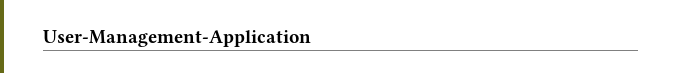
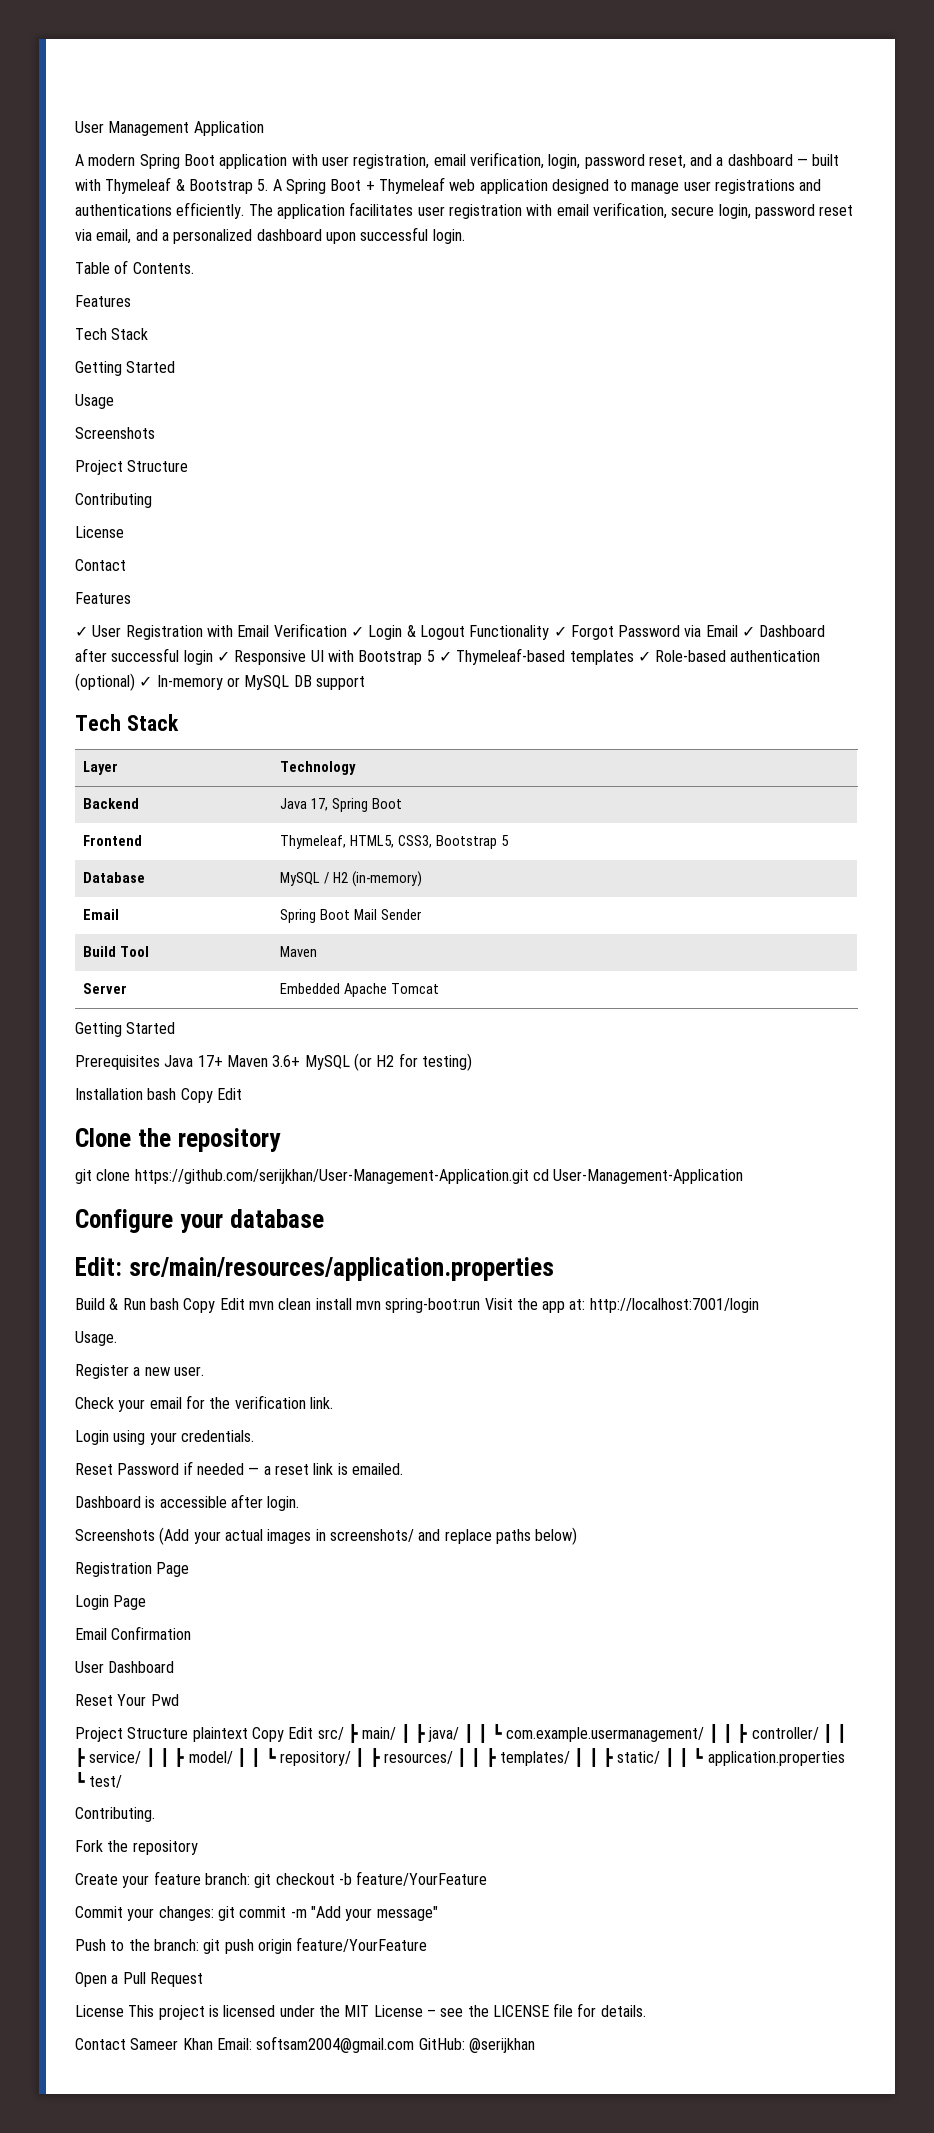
- User-Management-Application
+ User Management Application
+ A modern Spring Boot application with user registration, email verification, login, password reset, and a dashboard — built with Thymeleaf & Bootstrap 5. A Spring Boot + Thymeleaf web application designed to manage user registrations and authentications efficiently. The application facilitates user registration with email verification, secure login, password reset via email, and a personalized dashboard upon successful login.
+ Table of Contents.
+ Features
+ Tech Stack
+ Getting Started
+ Usage
+ Screenshots
+ Project Structure
+ Contributing
+ License
+ Contact
+ Features
+ ✓ User Registration with Email Verification ✓ Login & Logout Functionality ✓ Forgot Password via Email ✓ Dashboard after successful login ✓ Responsive UI with Bootstrap 5 ✓ Thymeleaf-based templates ✓ Role-based authentication (optional) ✓ In-memory or MySQL DB support
+ Tech Stack
+ Layer | Technology
+ Backend | Java 17, Spring Boot
+ Frontend | Thymeleaf, HTML5, CSS3, Bootstrap 5
+ Database | MySQL / H2 (in-memory)
+ Email | Spring Boot Mail Sender
+ Build Tool | Maven
+ Server | Embedded Apache Tomcat
+ Getting Started
+ Prerequisites Java 17+ Maven 3.6+ MySQL (or H2 for testing)
+ Installation bash Copy Edit
+ Clone the repository
+ git clone https://github.com/serijkhan/User-Management-Application.git cd User-Management-Application
+ Configure your database
+ Edit: src/main/resources/application.properties
+ Build & Run bash Copy Edit mvn clean install mvn spring-boot:run Visit the app at: http://localhost:7001/login
+ Usage.
+ Register a new user.
+ Check your email for the verification link.
+ Login using your credentials.
+ Reset Password if needed — a reset link is emailed.
+ Dashboard is accessible after login.
+ Screenshots (Add your actual images in screenshots/ and replace paths below)
+ Registration Page
+ Login Page
+ Email Confirmation
+ User Dashboard
+ Reset Your Pwd
+ Project Structure plaintext Copy Edit src/ ┣ main/ ┃ ┣ java/ ┃ ┃ ┗ com.example.usermanagement/ ┃ ┃ ┣ controller/ ┃ ┃ ┣ service/ ┃ ┃ ┣ model/ ┃ ┃ ┗ repository/ ┃ ┣ resources/ ┃ ┃ ┣ templates/ ┃ ┃ ┣ static/ ┃ ┃ ┗ application.properties ┗ test/
+ Contributing.
+ Fork the repository
+ Create your feature branch: git checkout -b feature/YourFeature
+ Commit your changes: git commit -m "Add your message"
+ Push to the branch: git push origin feature/YourFeature
+ Open a Pull Request
+ License This project is licensed under the MIT License – see the LICENSE file for details.
+ Contact Sameer Khan Email: softsam2004@gmail.com GitHub: @serijkhan

